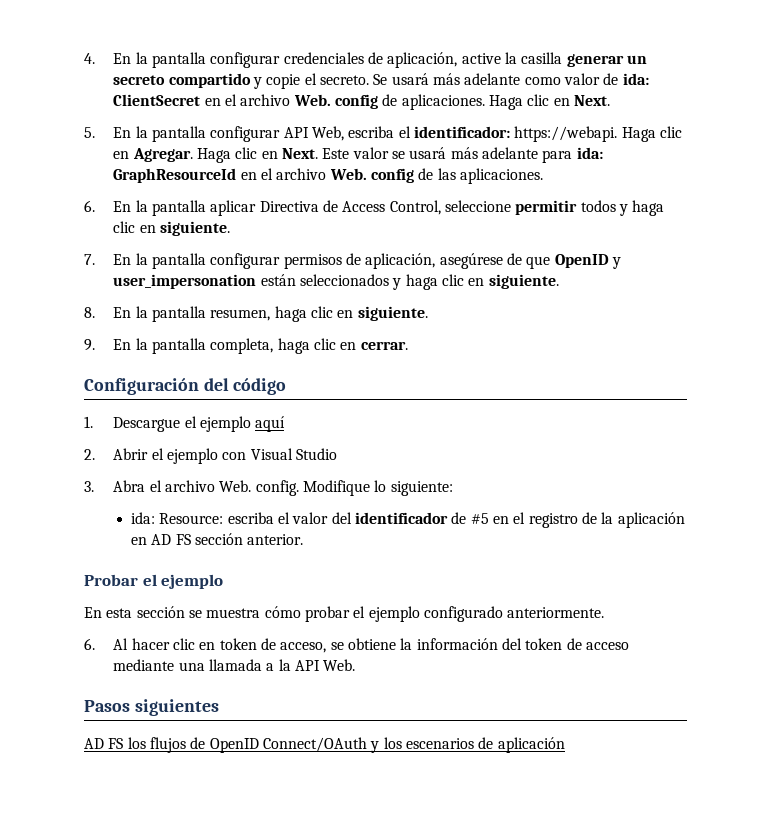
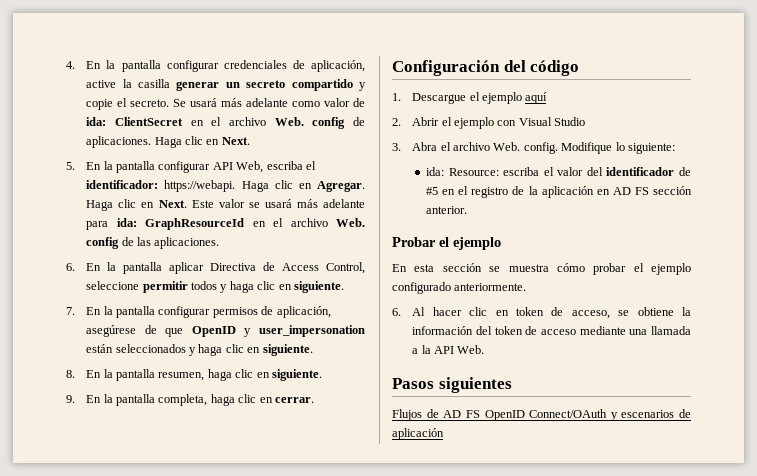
- AD FS los flujos de OpenID Connect/OAuth y los escenarios de aplicación
+ Flujos de AD FS OpenID Connect/OAuth y escenarios de aplicación

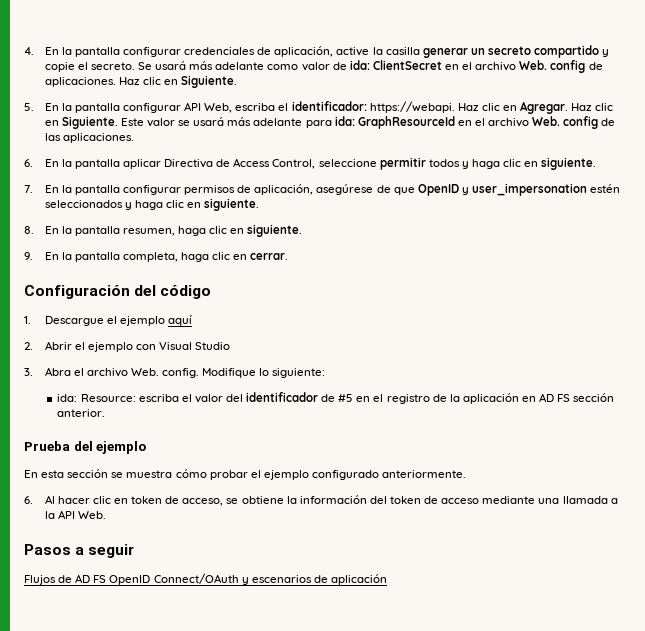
- Se usará más adelante como valor de ida: ClientSecret en el archivo Web. config de aplicaciones. Haga clic en Next.
+ Se usará más adelante como valor de ida: ClientSecret en el archivo Web. config de aplicaciones. Haz clic en Siguiente.
- Haga clic en Agregar. Haga clic en Next.
+ Haz clic en Agregar. Haz clic en Siguiente.
- 7. En la pantalla configurar permisos de aplicación, asegúrese de que OpenID y user_impersonation están seleccionados y haga clic en siguiente.
+ 7. En la pantalla configurar permisos de aplicación, asegúrese de que OpenID y user_impersonation estén seleccionados y haga clic en siguiente.
- Probar el ejemplo
+ Prueba del ejemplo
- Pasos siguientes
+ Pasos a seguir

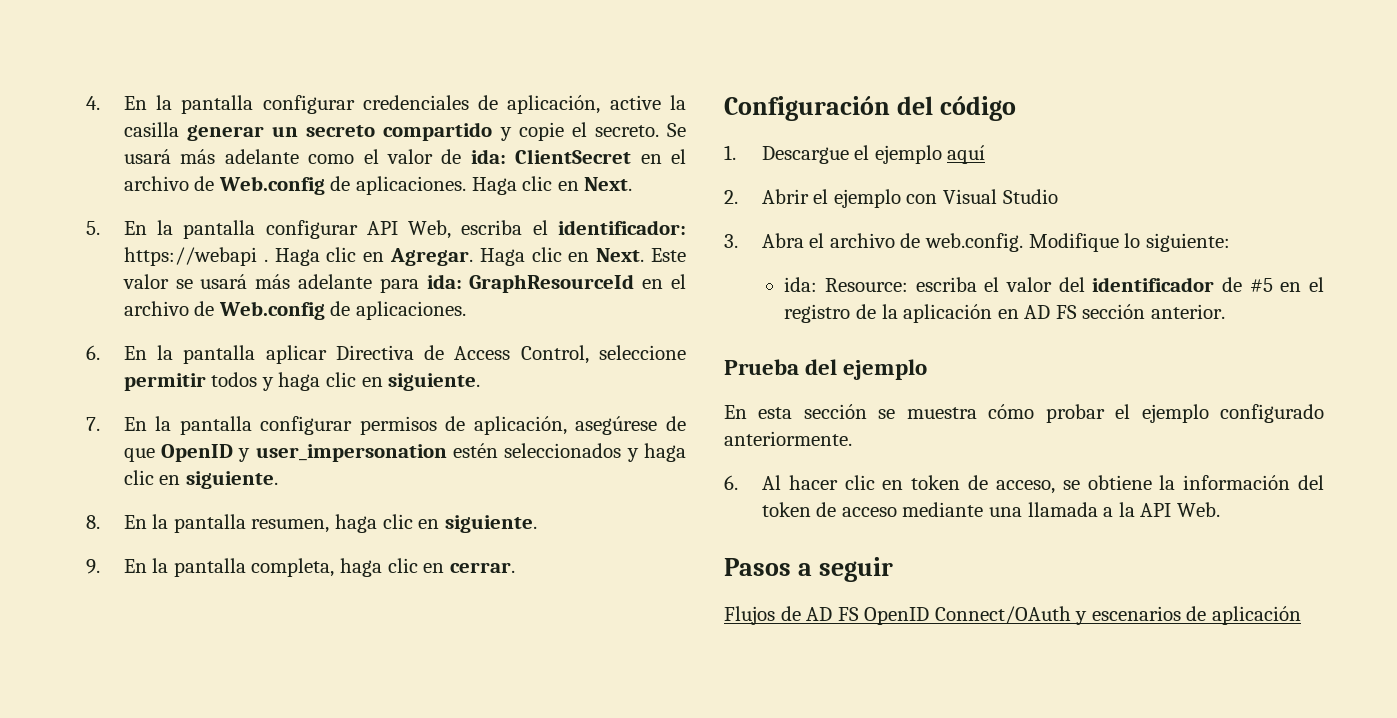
- Se usará más adelante como valor de ida: ClientSecret en el archivo Web. config de aplicaciones. Haz clic en Siguiente.
+ Se usará más adelante como el valor de ida: ClientSecret en el archivo de Web.config de aplicaciones. Haga clic en Next.
- 5. En la pantalla configurar API Web, escriba el identificador: https://webapi. Haz clic en Agregar. Haz clic en Siguiente.
+ 5. En la pantalla configurar API Web, escriba el identificador: https://webapi . Haga clic en Agregar. Haga clic en Next.
- Este valor se usará más adelante para ida: GraphResourceId en el archivo Web. config de las aplicaciones.
+ Este valor se usará más adelante para ida: GraphResourceId en el archivo de Web.config de aplicaciones.
- 3. Abra el archivo Web. config. Modifique lo siguiente:
+ 3. Abra el archivo de web.config. Modifique lo siguiente:

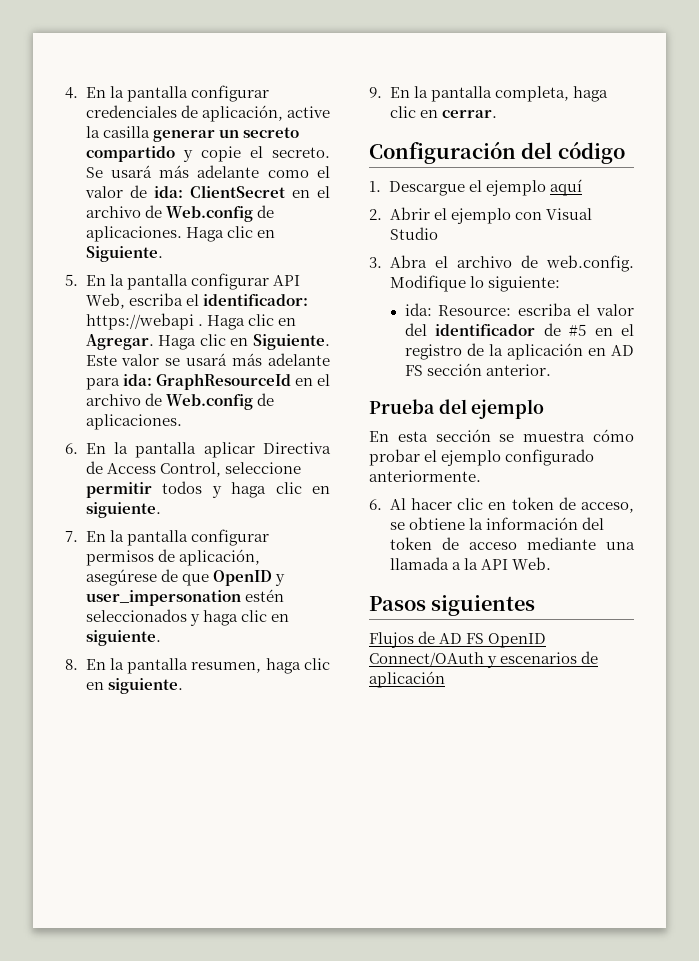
- Se usará más adelante como el valor de ida: ClientSecret en el archivo de Web.config de aplicaciones. Haga clic en Next.
+ Se usará más adelante como el valor de ida: ClientSecret en el archivo de Web.config de aplicaciones. Haga clic en Siguiente.
- Haga clic en Agregar. Haga clic en Next.
+ Haga clic en Agregar. Haga clic en Siguiente.
- Pasos a seguir
+ Pasos siguientes

